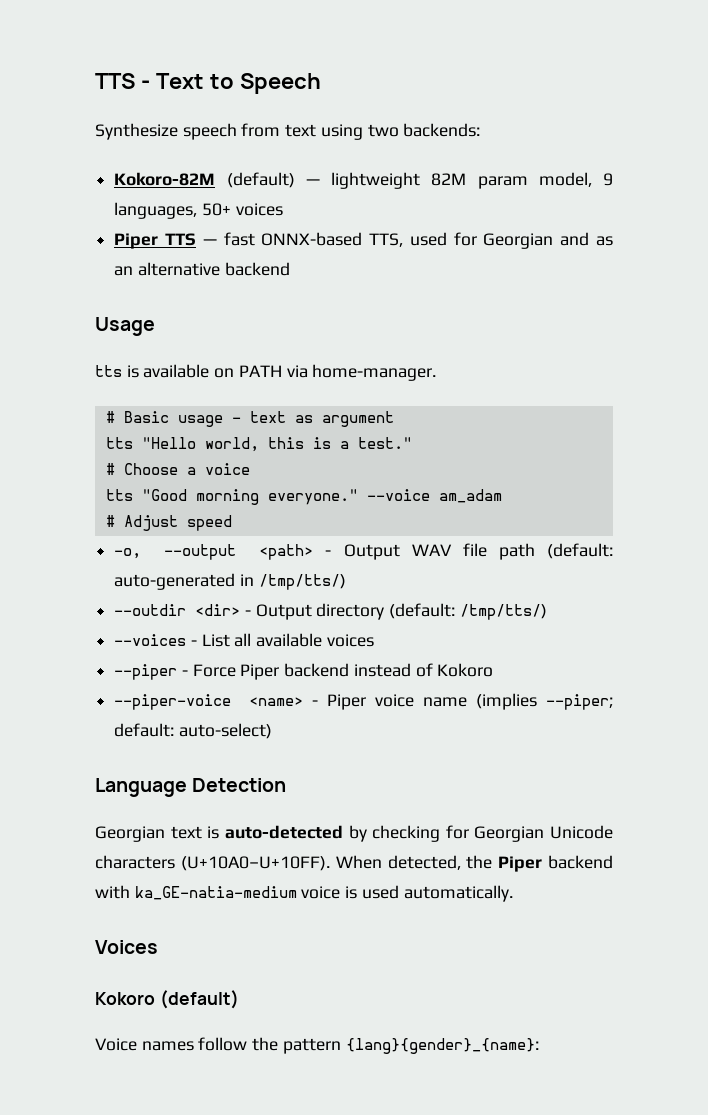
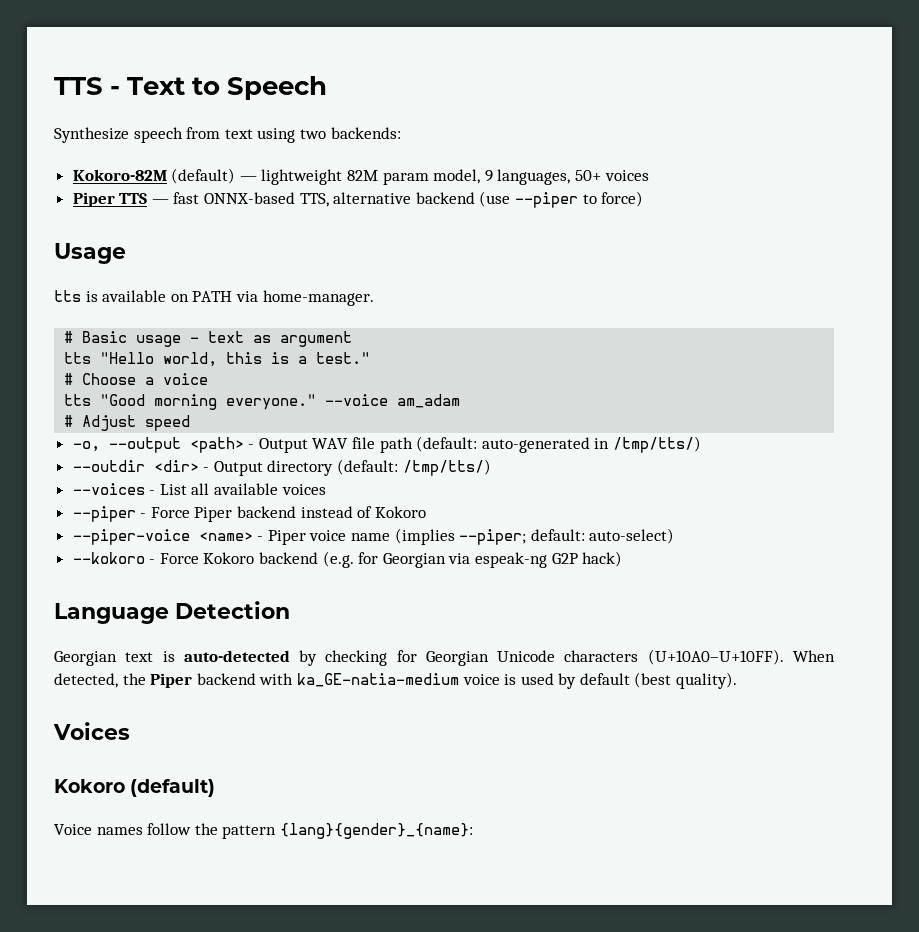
- Piper TTS — fast ONNX-based TTS, used for Georgian and as an alternative backend
+ Piper TTS — fast ONNX-based TTS, alternative backend (use --piper to force)
+ --kokoro - Force Kokoro backend (e.g. for Georgian via espeak-ng G2P hack)
- When detected, the Piper backend with ka_GE-natia-medium voice is used automatically.
+ When detected, the Piper backend with ka_GE-natia-medium voice is used by default (best quality).

